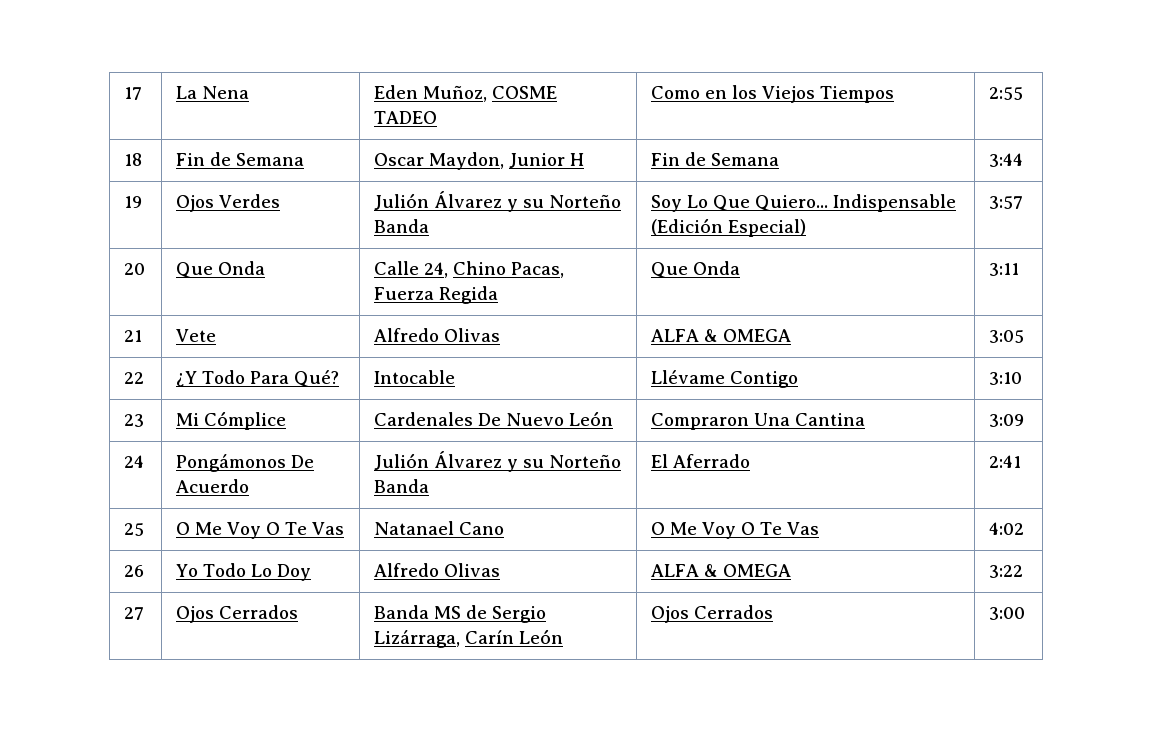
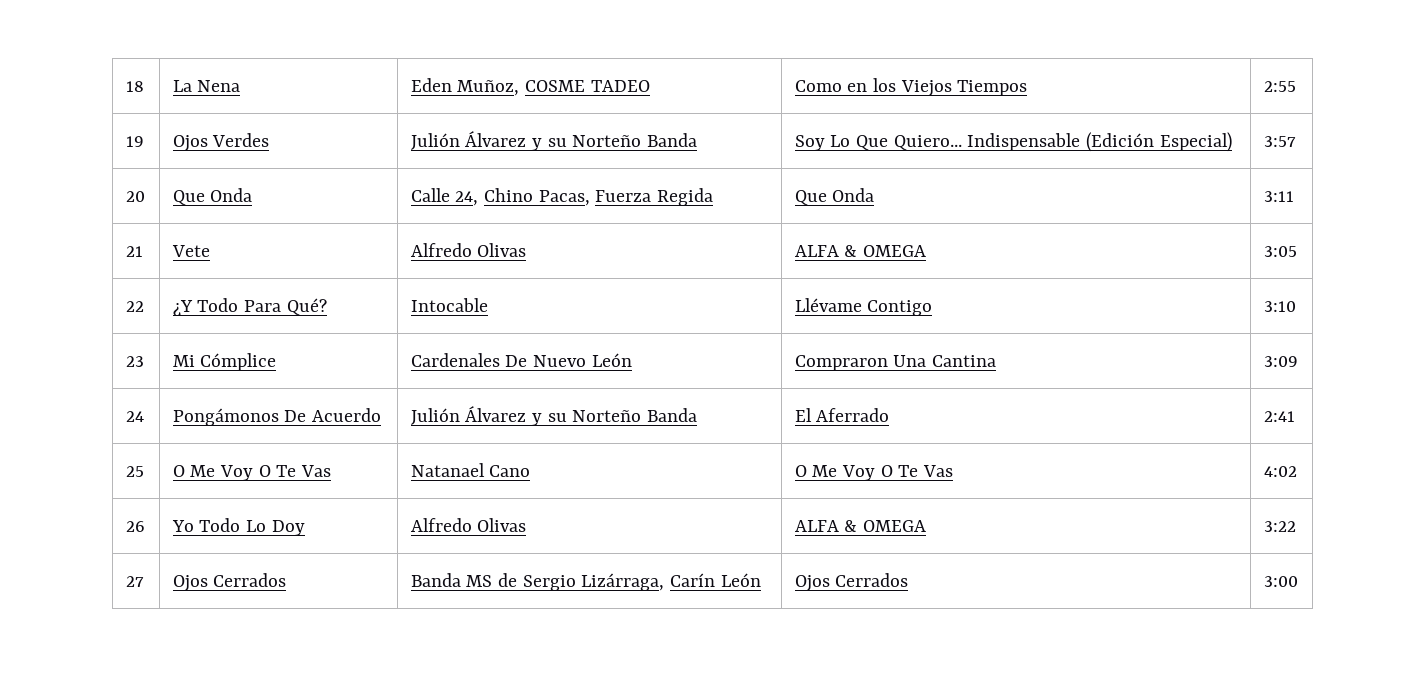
- 17 | La Nena | Eden Muñoz, COSME TADEO | Como en los Viejos Tiempos | 2:55
+ 18 | La Nena | Eden Muñoz, COSME TADEO | Como en los Viejos Tiempos | 2:55
- 18 | Fin de Semana | Oscar Maydon, Junior H | Fin de Semana | 3:44

